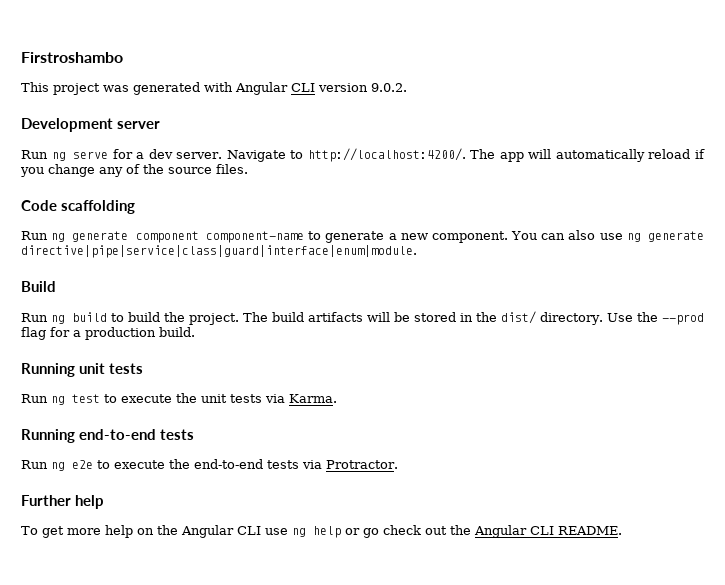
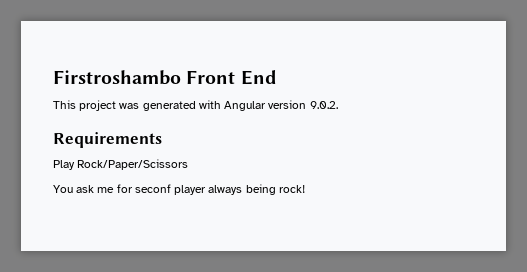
- Firstroshambo
+ Firstroshambo Front End
- This project was generated with Angular CLI version 9.0.2.
+ This project was generated with Angular version 9.0.2.
- Development server
- Run ng serve for a dev server. Navigate to http://localhost:4200/. The app will automatically reload if you change any of the source files.
- Code scaffolding
- Run ng generate component component-name to generate a new component. You can also use ng generate directive|pipe|service|class|guard|interface|enum|module.
- Build
- Run ng build to build the project. The build artifacts will be stored in the dist/ directory. Use the --prod flag for a production build.
- Running unit tests
- Run ng test to execute the unit tests via Karma.
- Running end-to-end tests
- Run ng e2e to execute the end-to-end tests via Protractor.
- Further help
- To get more help on the Angular CLI use ng help or go check out the Angular CLI README.
+ Requirements
+ Play Rock/Paper/Scissors
+ You ask me for seconf player always being rock!

